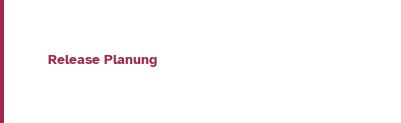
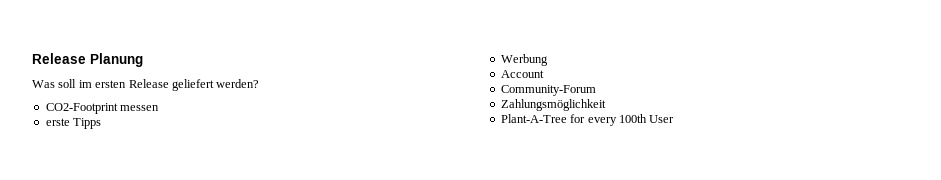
+ Was soll im ersten Release geliefert werden?
+ CO2-Footprint messen
+ erste Tipps
+ Werbung
+ Account
+ Community-Forum
+ Zahlungsmöglichkeit
+ Plant-A-Tree for every 100th User

